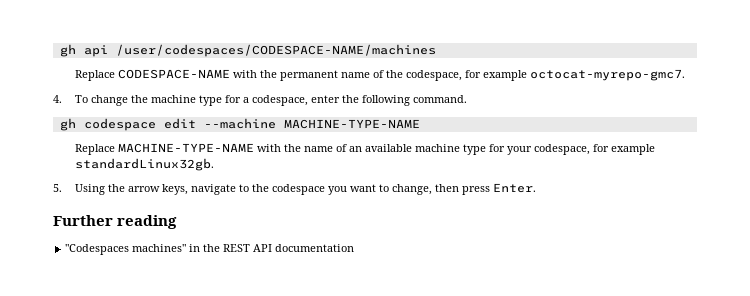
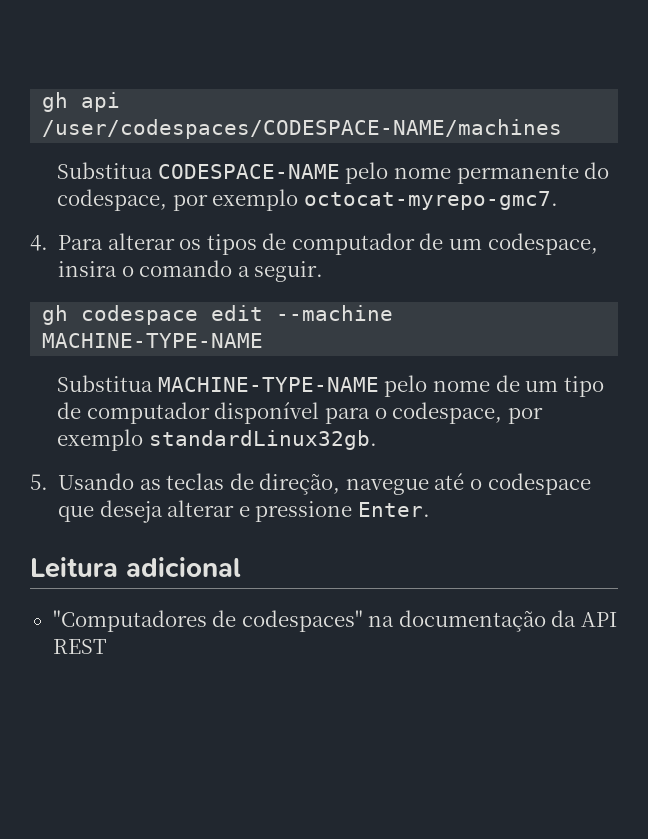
- Replace CODESPACE-NAME with the permanent name of the codespace, for example octocat-myrepo-gmc7.
- 4. To change the machine type for a codespace, enter the following command.
+ Substitua CODESPACE-NAME pelo nome permanente do codespace, por exemplo octocat-myrepo-gmc7.
+ 4. Para alterar os tipos de computador de um codespace, insira o comando a seguir.
- Replace MACHINE-TYPE-NAME with the name of an available machine type for your codespace, for example standardLinux32gb.
- 5. Using the arrow keys, navigate to the codespace you want to change, then press Enter.
- Further reading
- "Codespaces machines" in the REST API documentation
+ Substitua MACHINE-TYPE-NAME pelo nome de um tipo de computador disponível para o codespace, por exemplo standardLinux32gb.
+ 5. Usando as teclas de direção, navegue até o codespace que deseja alterar e pressione Enter.
+ Leitura adicional
+ "Computadores de codespaces" na documentação da API REST

